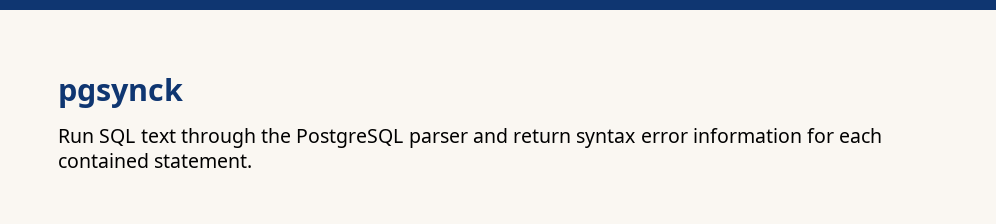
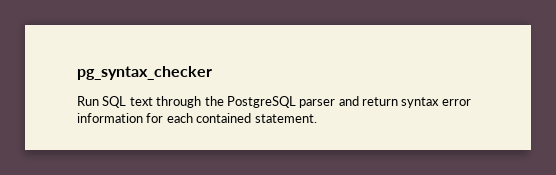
- pgsynck
+ pg_syntax_checker

